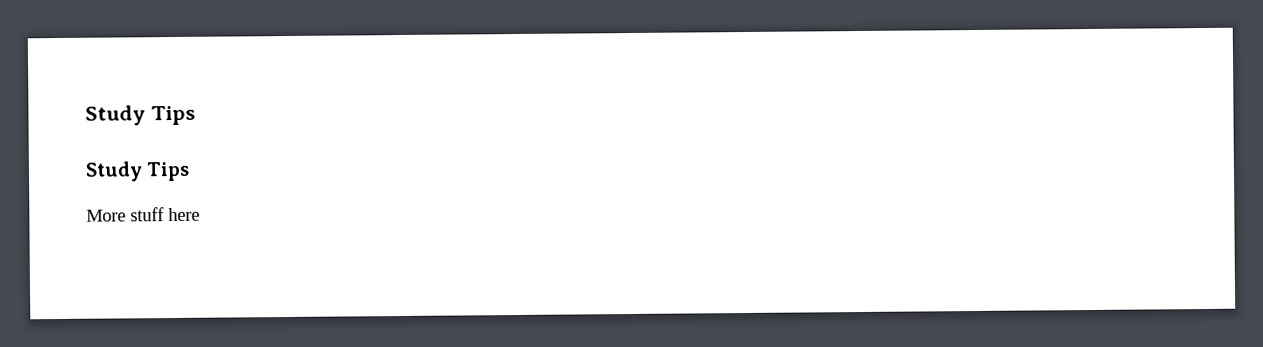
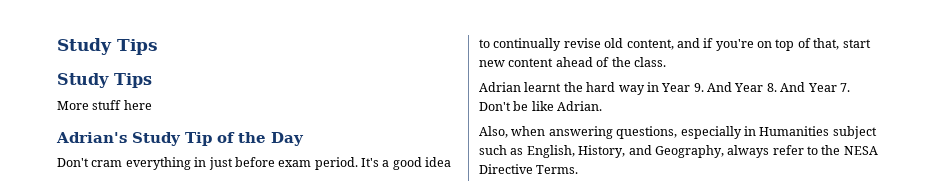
+ Adrian's Study Tip of the Day
+ Don't cram everything in just before exam period. It's a good idea to continually revise old content, and if you're on top of that, start new content ahead of the class.
+ Adrian learnt the hard way in Year 9. And Year 8. And Year 7. Don't be like Adrian.
+ Also, when answering questions, especially in Humanities subject such as English, History, and Geography, always refer to the NESA Directive Terms.

